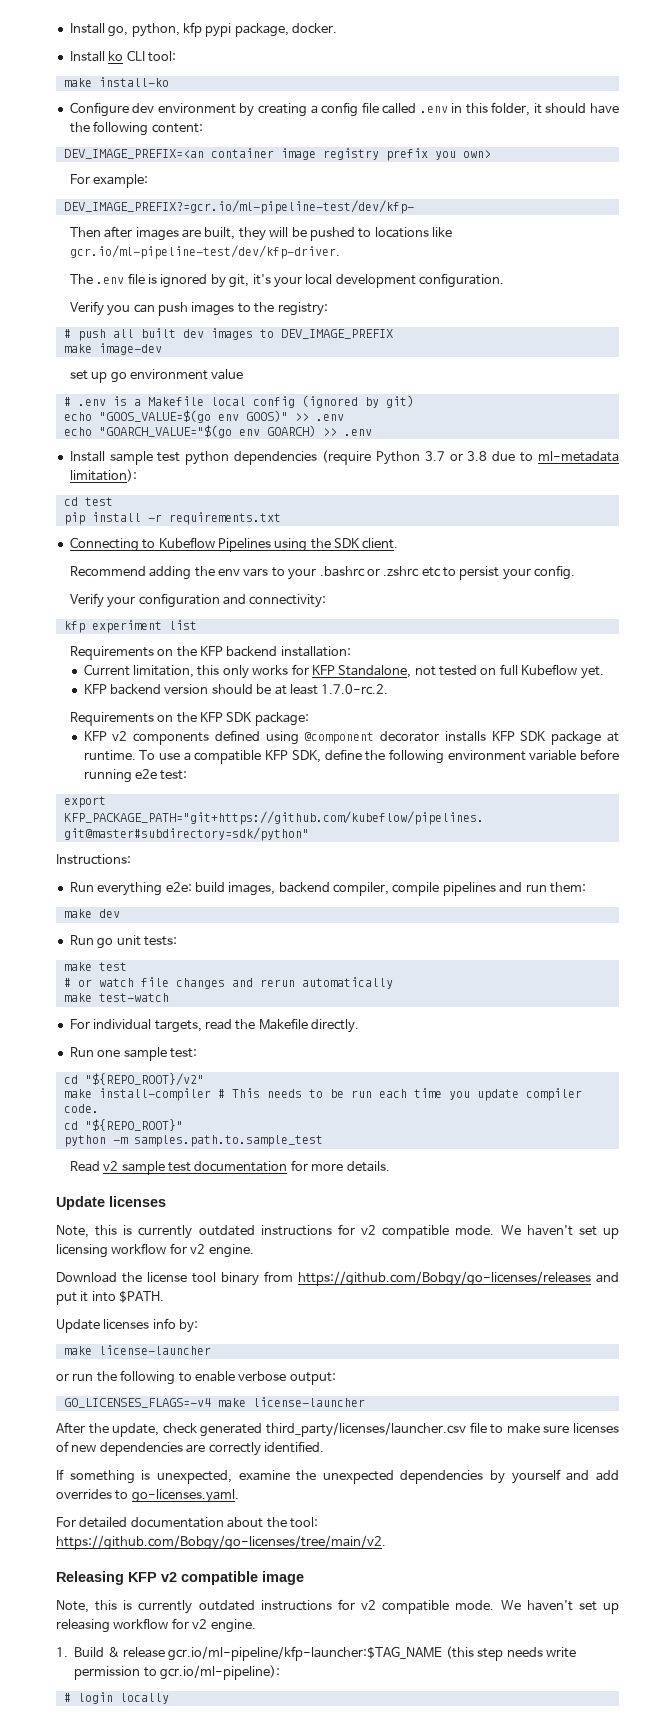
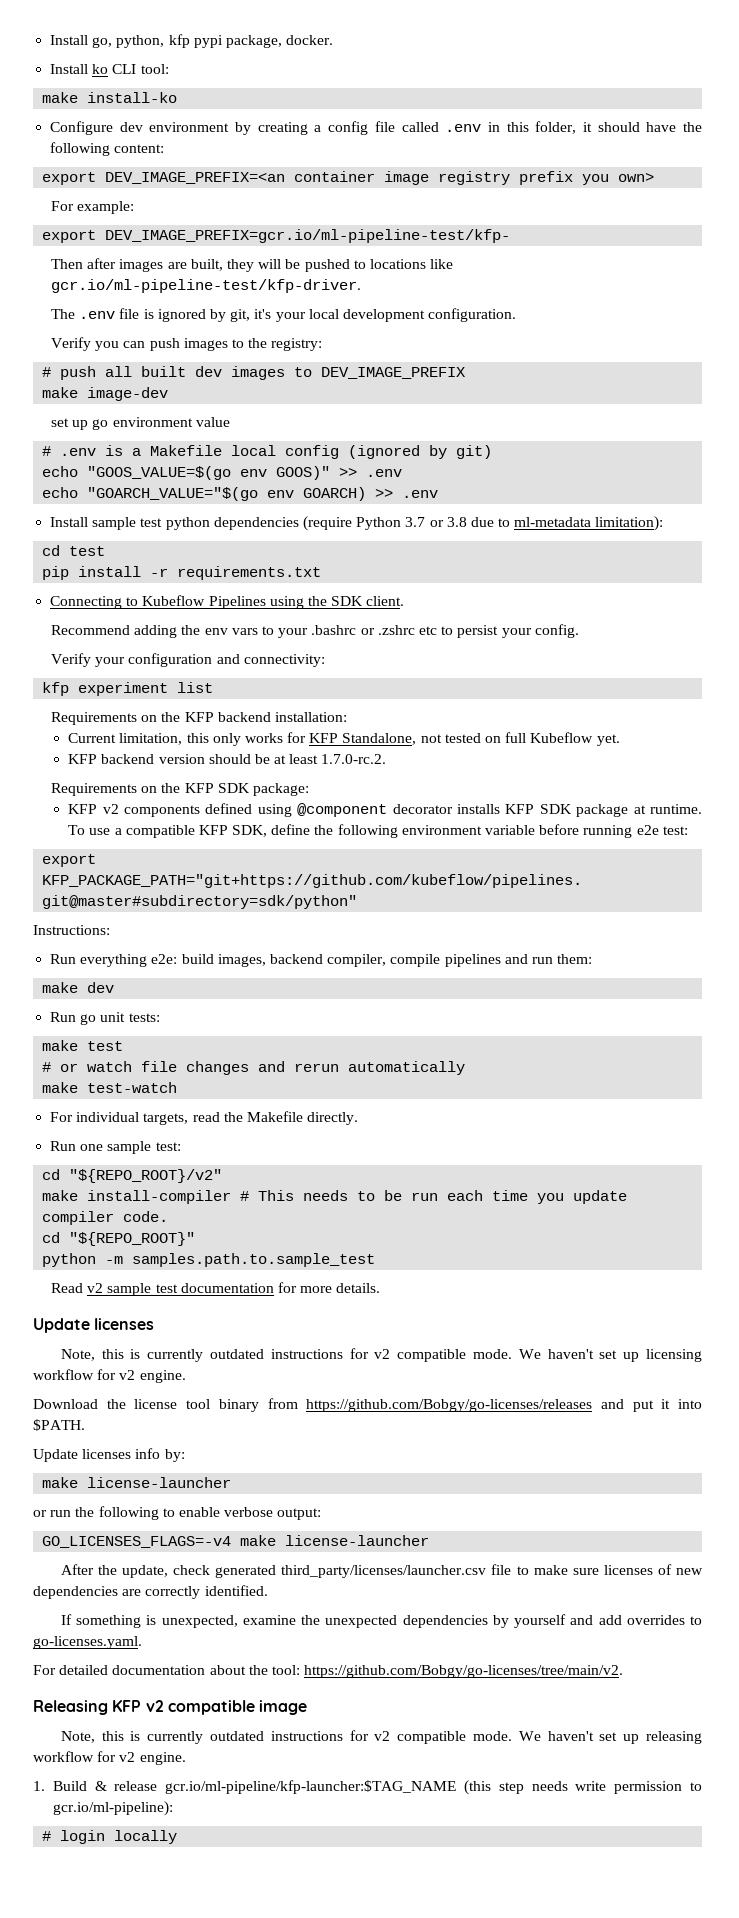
- DEV_IMAGE_PREFIX=<an container image registry prefix you own>
+ export DEV_IMAGE_PREFIX=<an container image registry prefix you own>
- DEV_IMAGE_PREFIX?=gcr.io/ml-pipeline-test/dev/kfp-
+ export DEV_IMAGE_PREFIX=gcr.io/ml-pipeline-test/kfp-
- Then after images are built, they will be pushed to locations like gcr.io/ml-pipeline-test/dev/kfp-driver.
+ Then after images are built, they will be pushed to locations like gcr.io/ml-pipeline-test/kfp-driver.

